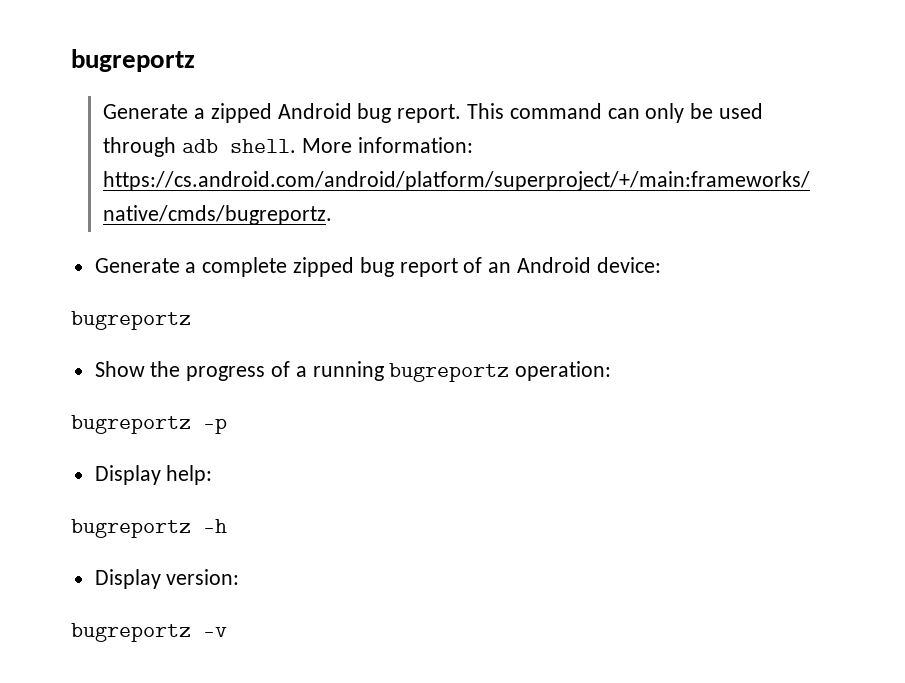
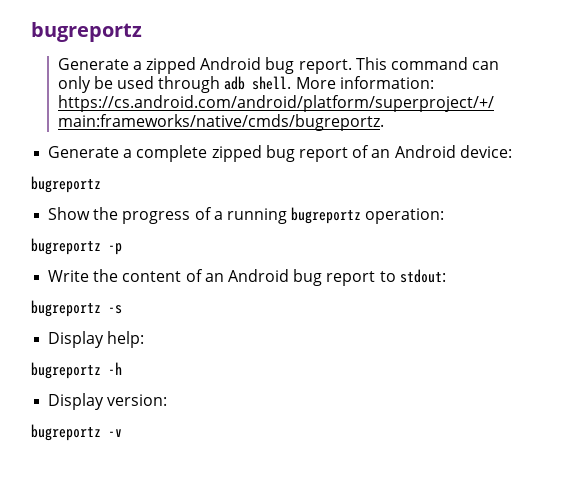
+ Write the content of an Android bug report to stdout:
+ bugreportz -s

